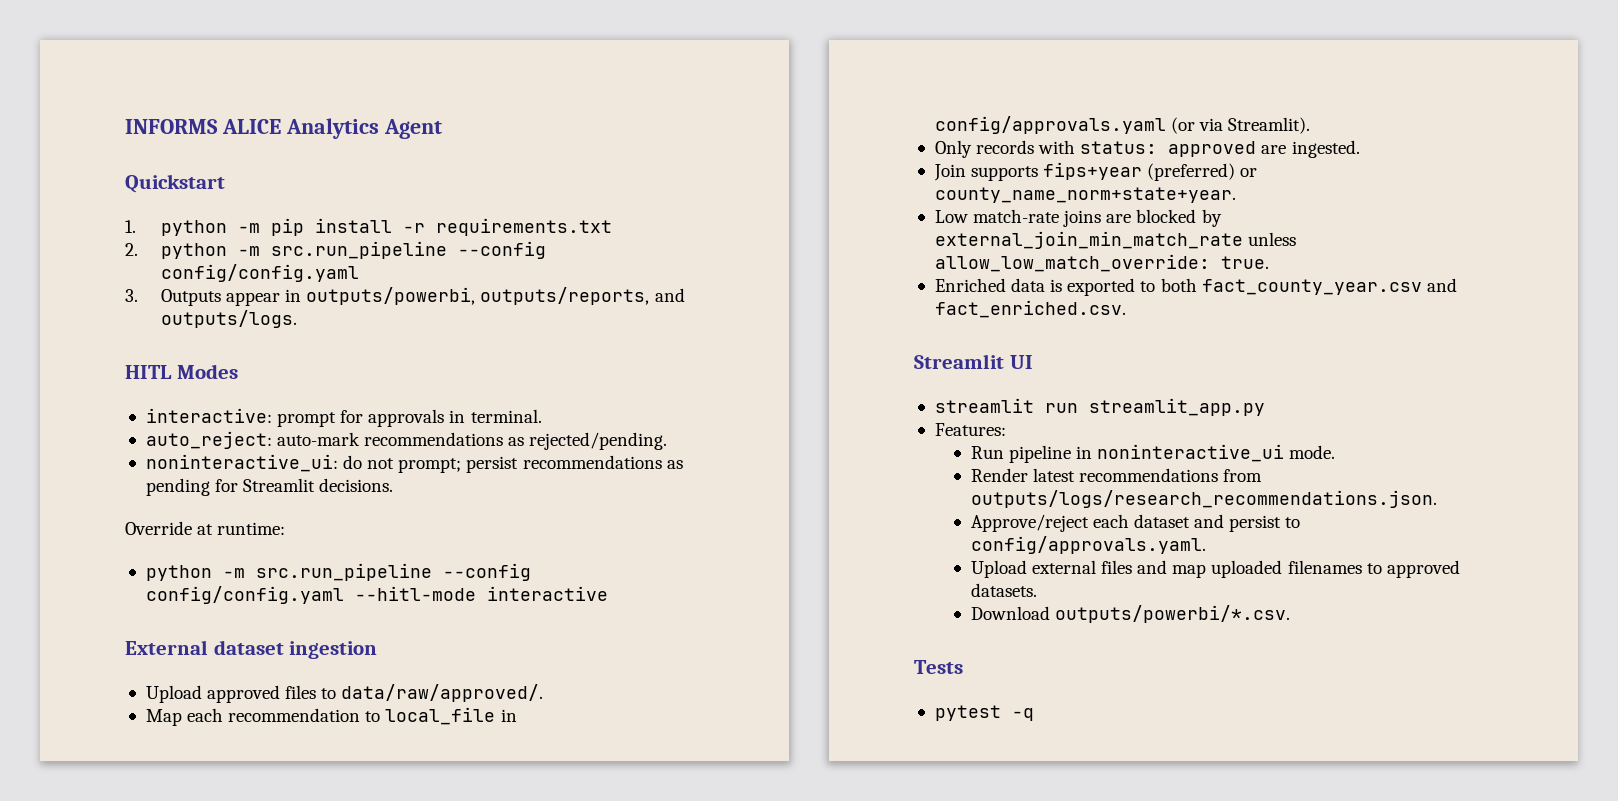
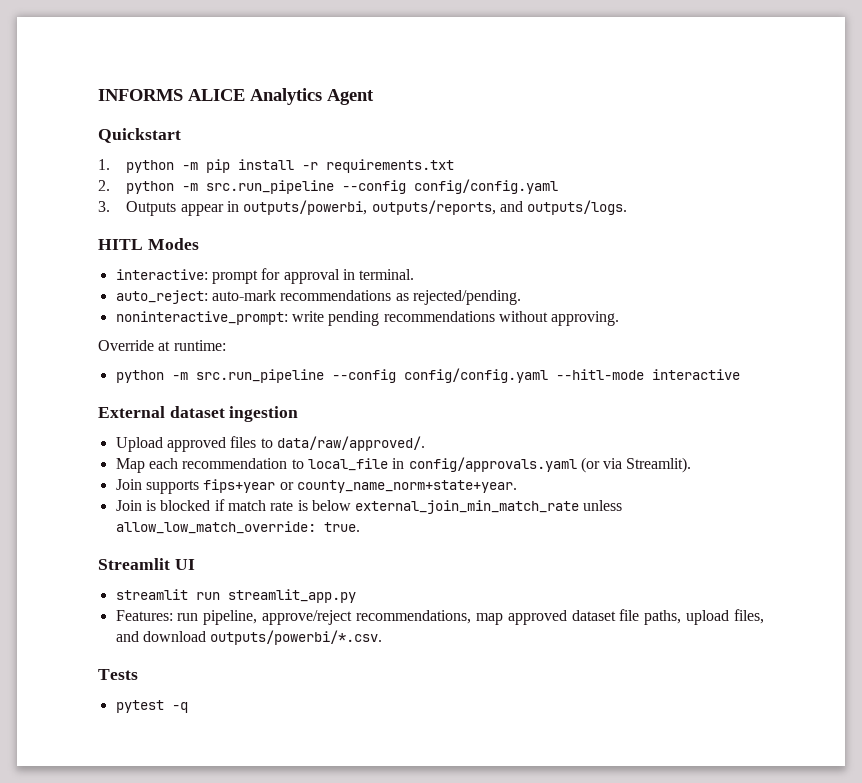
- interactive: prompt for approvals in terminal.
+ interactive: prompt for approval in terminal.
- noninteractive_ui: do not prompt; persist recommendations as pending for Streamlit decisions.
+ noninteractive_prompt: write pending recommendations without approving.
- Only records with status: approved are ingested.
- Join supports fips+year (preferred) or county_name_norm+state+year.
+ Join supports fips+year or county_name_norm+state+year.
- Low match-rate joins are blocked by external_join_min_match_rate unless allow_low_match_override: true.
- Enriched data is exported to both fact_county_year.csv and fact_enriched.csv.
+ Join is blocked if match rate is below external_join_min_match_rate unless allow_low_match_override: true.
- Features:
- Run pipeline in noninteractive_ui mode.
- Render latest recommendations from outputs/logs/research_recommendations.json.
- Approve/reject each dataset and persist to config/approvals.yaml.
- Upload external files and map uploaded filenames to approved datasets.
- Download outputs/powerbi/*.csv.
+ Features: run pipeline, approve/reject recommendations, map approved dataset file paths, upload files, and download outputs/powerbi/*.csv.

